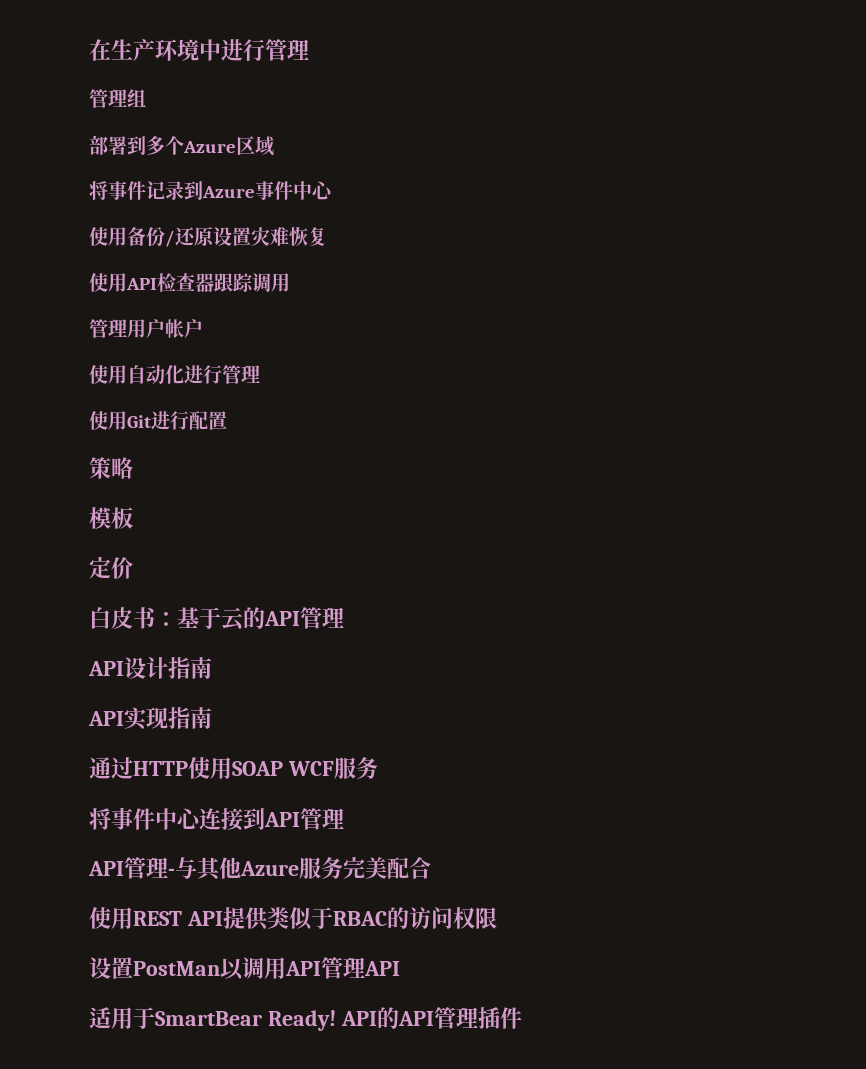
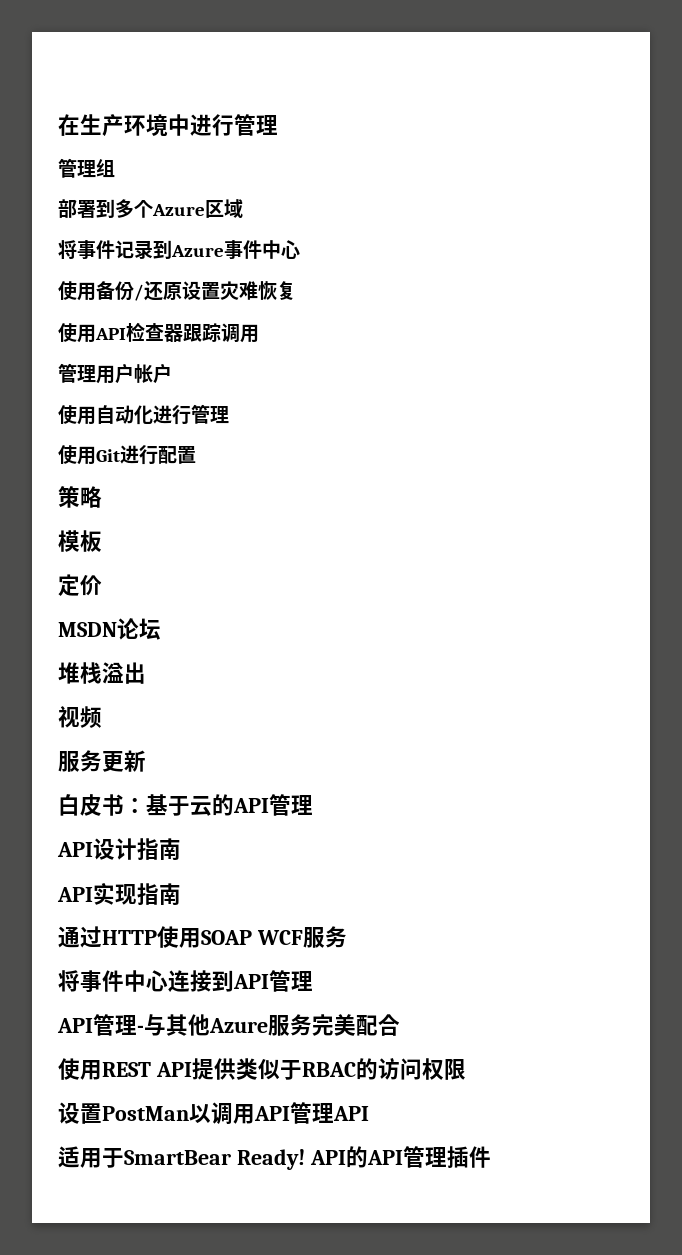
+ MSDN论坛
+ 堆栈溢出
+ 视频
+ 服务更新

